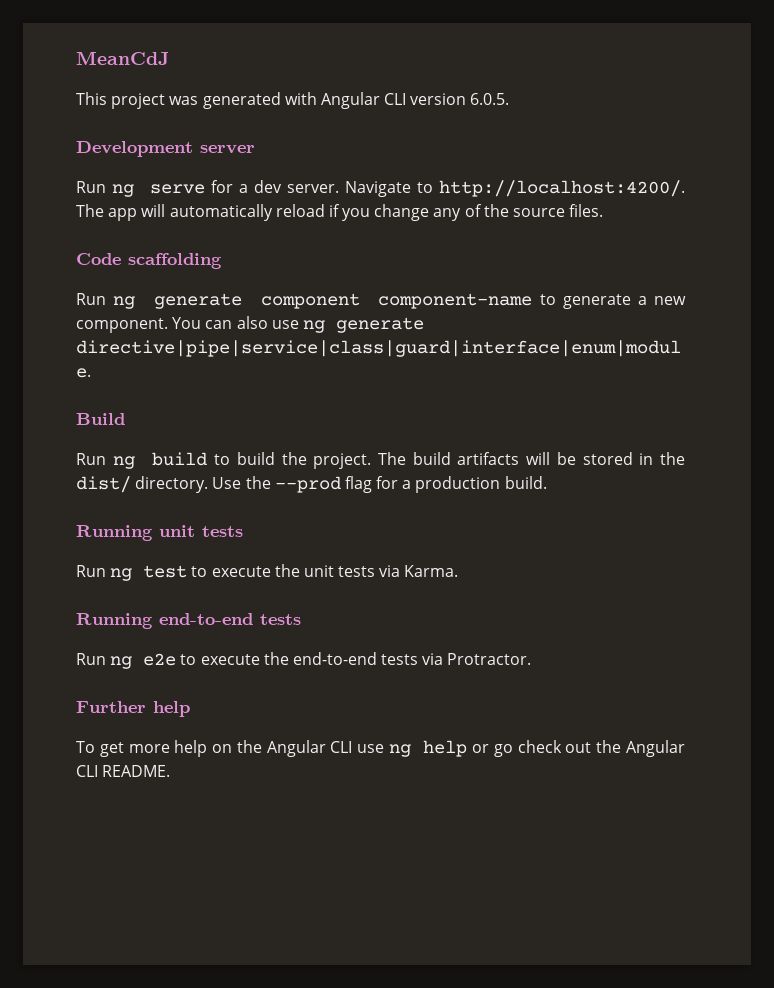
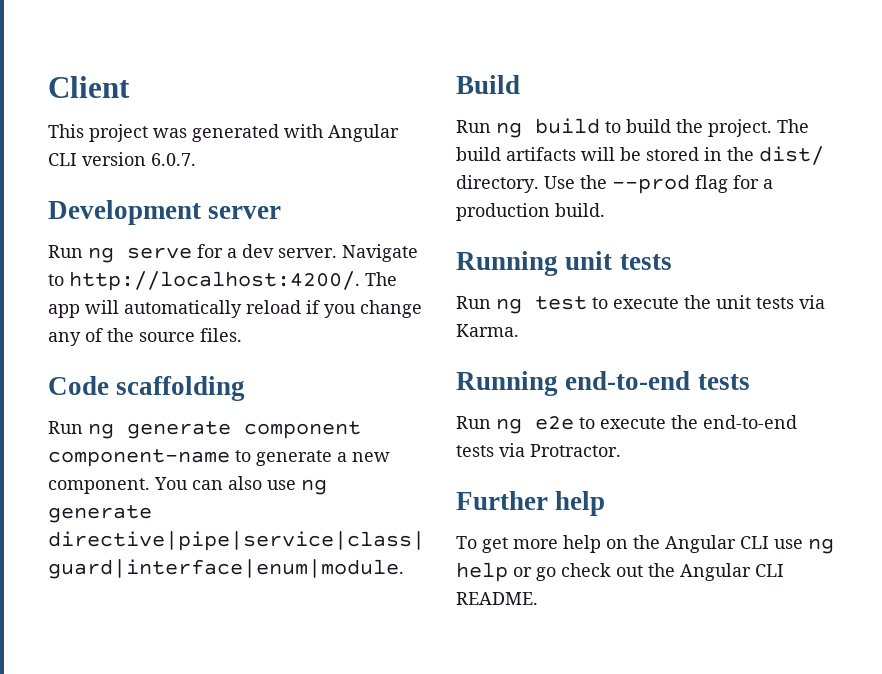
- MeanCdJ
+ Client
- This project was generated with Angular CLI version 6.0.5.
+ This project was generated with Angular CLI version 6.0.7.

